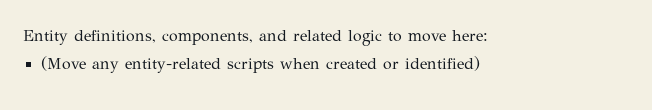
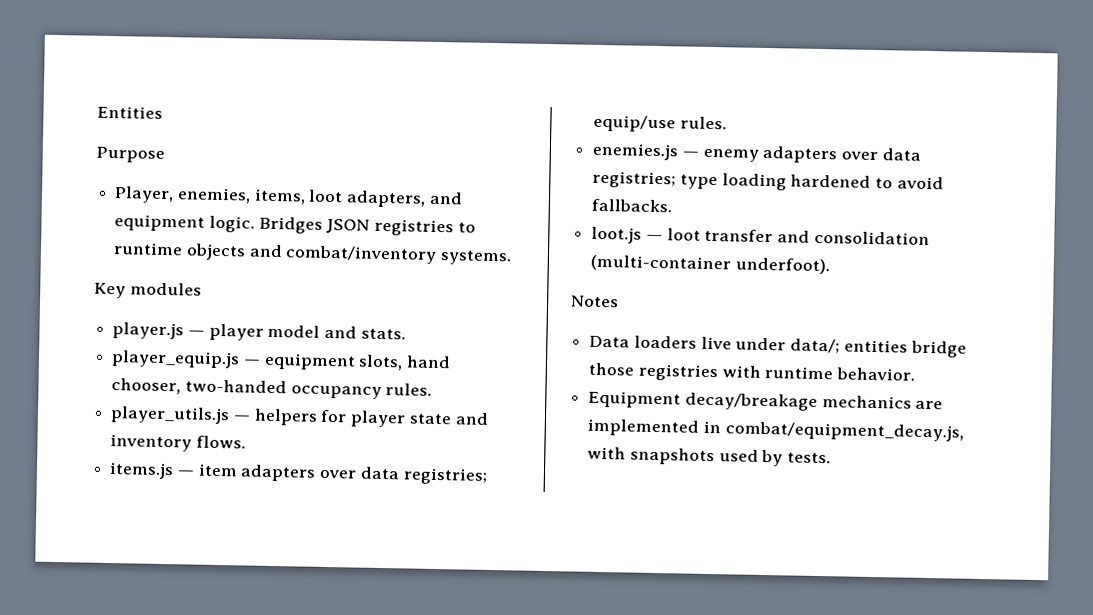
- Entity definitions, components, and related logic to move here:
- (Move any entity-related scripts when created or identified)
+ Entities
+ Purpose
+ Player, enemies, items, loot adapters, and equipment logic. Bridges JSON registries to runtime objects and combat/inventory systems.
+ Key modules
+ player.js — player model and stats.
+ player_equip.js — equipment slots, hand chooser, two-handed occupancy rules.
+ player_utils.js — helpers for player state and inventory flows.
+ items.js — item adapters over data registries; equip/use rules.
+ enemies.js — enemy adapters over data registries; type loading hardened to avoid fallbacks.
+ loot.js — loot transfer and consolidation (multi-container underfoot).
+ Notes
+ Data loaders live under data/; entities bridge those registries with runtime behavior.
+ Equipment decay/breakage mechanics are implemented in combat/equipment_decay.js, with snapshots used by tests.

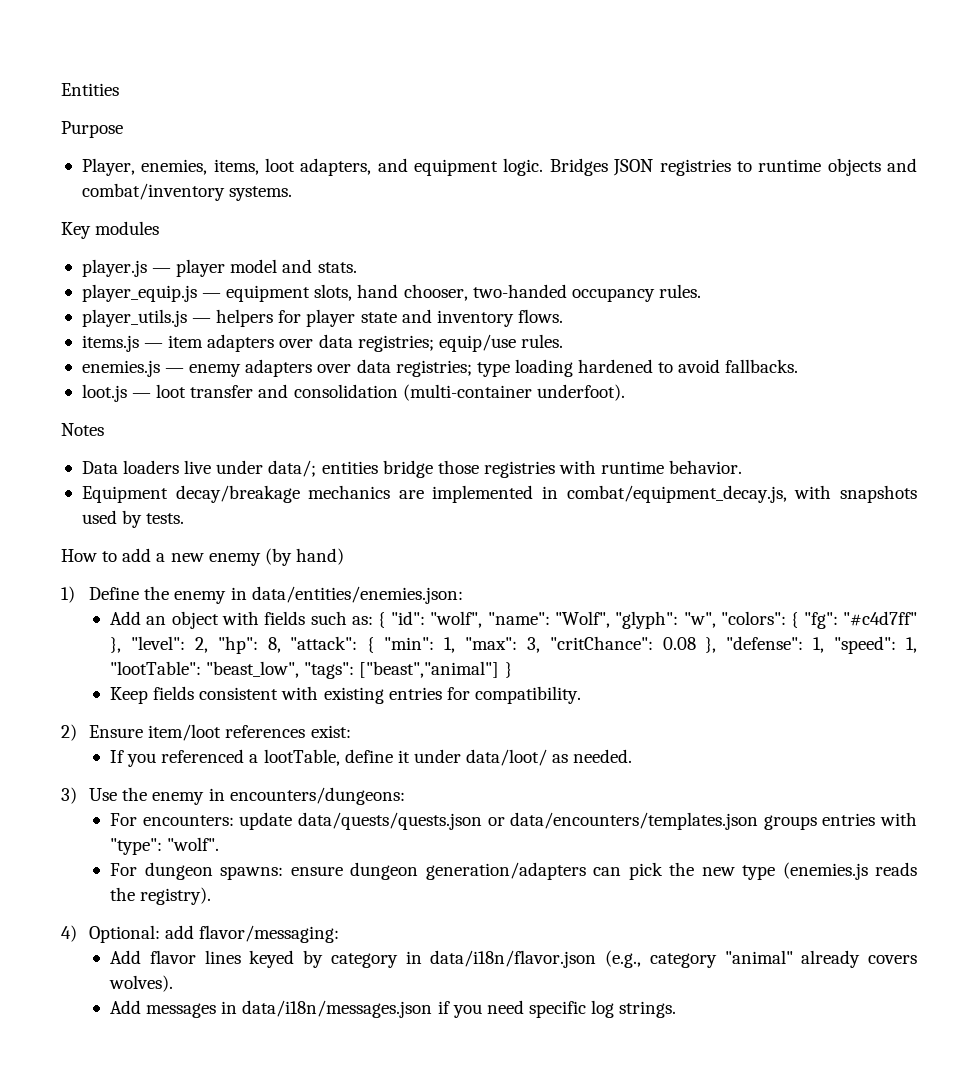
+ How to add a new enemy (by hand)
+ 1) Define the enemy in data/entities/enemies.json:
+ Add an object with fields such as: { "id": "wolf", "name": "Wolf", "glyph": "w", "colors": { "fg": "#c4d7ff" }, "level": 2, "hp": 8, "attack": { "min": 1, "max": 3, "critChance": 0.08 }, "defense": 1, "speed": 1, "lootTable": "beast_low", "tags": ["beast","animal"] }
+ Keep fields consistent with existing entries for compatibility.
+ 2) Ensure item/loot references exist:
+ If you referenced a lootTable, define it under data/loot/ as needed.
+ 3) Use the enemy in encounters/dungeons:
+ For encounters: update data/quests/quests.json or data/encounters/templates.json groups entries with "type": "wolf".
+ For dungeon spawns: ensure dungeon generation/adapters can pick the new type (enemies.js reads the registry).
+ 4) Optional: add flavor/messaging:
+ Add flavor lines keyed by category in data/i18n/flavor.json (e.g., category "animal" already covers wolves).
+ Add messages in data/i18n/messages.json if you need specific log strings.

